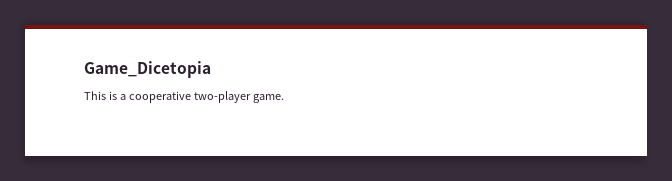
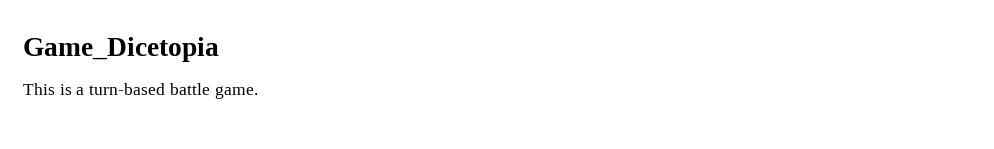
- This is a cooperative two-player game.
+ This is a turn-based battle game.

